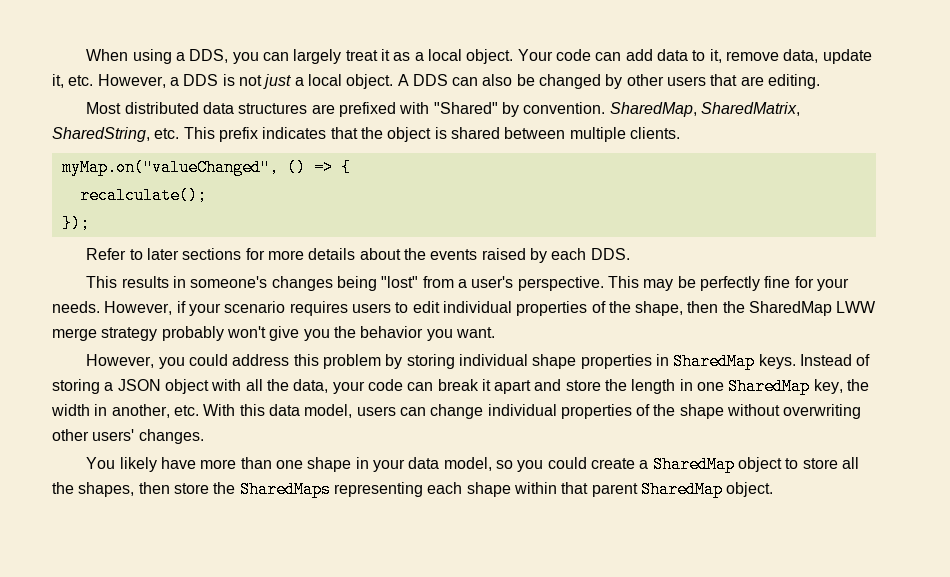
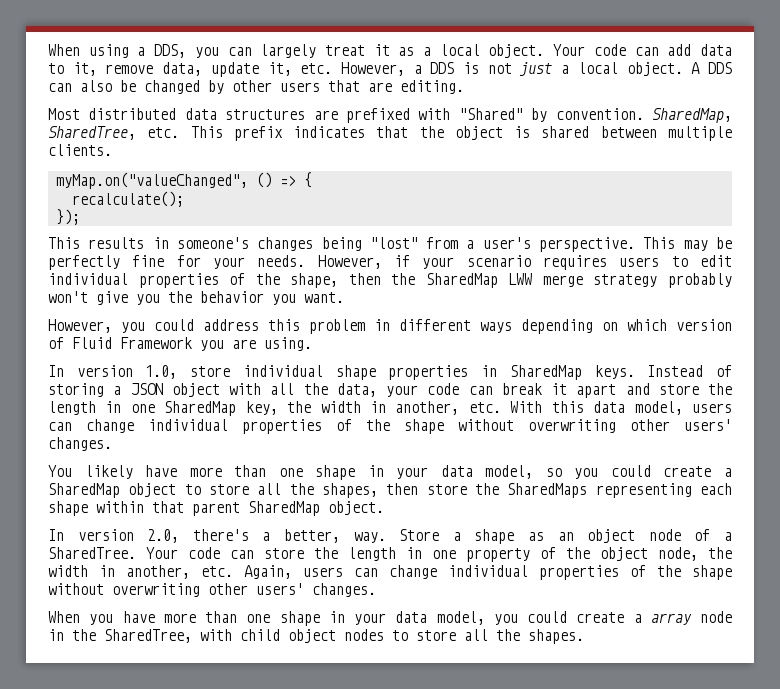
- SharedMap, SharedMatrix, SharedString, etc. This prefix indicates that the object is shared between multiple clients.
+ SharedMap, SharedTree, etc. This prefix indicates that the object is shared between multiple clients.
- Refer to later sections for more details about the events raised by each DDS.
- However, you could address this problem by storing individual shape properties in SharedMap keys.
+ However, you could address this problem in different ways depending on which version of Fluid Framework you are using.
+ In version 1.0, store individual shape properties in SharedMap keys.
+ In version 2.0, there's a better, way. Store a shape as an object node of a SharedTree. Your code can store the length in one property of the object node, the width in another, etc. Again, users can change individual properties of the shape without overwriting other users' changes.
+ When you have more than one shape in your data model, you could create a array node in the SharedTree, with child object nodes to store all the shapes.

